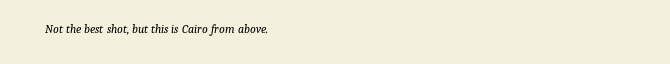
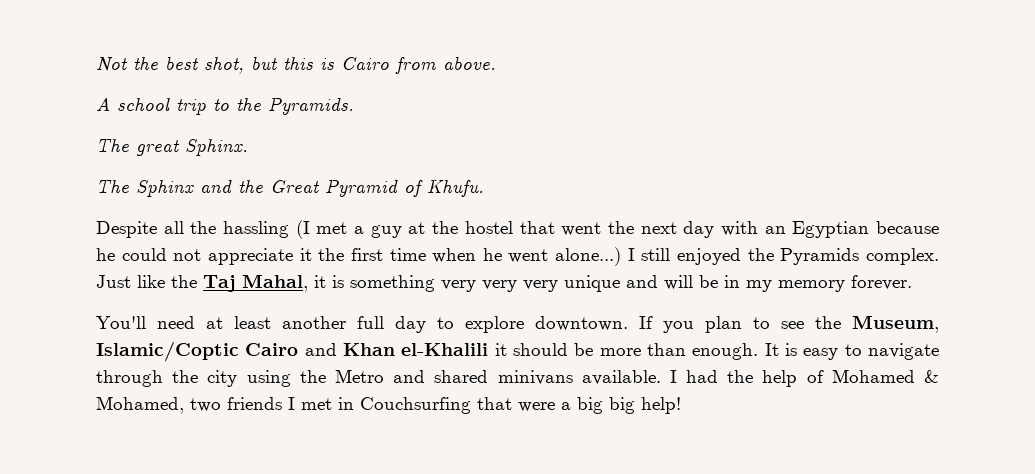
+ A school trip to the Pyramids.
+ The great Sphinx.
+ The Sphinx and the Great Pyramid of Khufu.
+ Despite all the hassling (I met a guy at the hostel that went the next day with an Egyptian because he could not appreciate it the first time when he went alone...) I still enjoyed the Pyramids complex. Just like the Taj Mahal, it is something very very very unique and will be in my memory forever.
+ You'll need at least another full day to explore downtown. If you plan to see the Museum, Islamic/Coptic Cairo and Khan el-Khalili it should be more than enough. It is easy to navigate through the city using the Metro and shared minivans available. I had the help of Mohamed & Mohamed, two friends I met in Couchsurfing that were a big big help!

